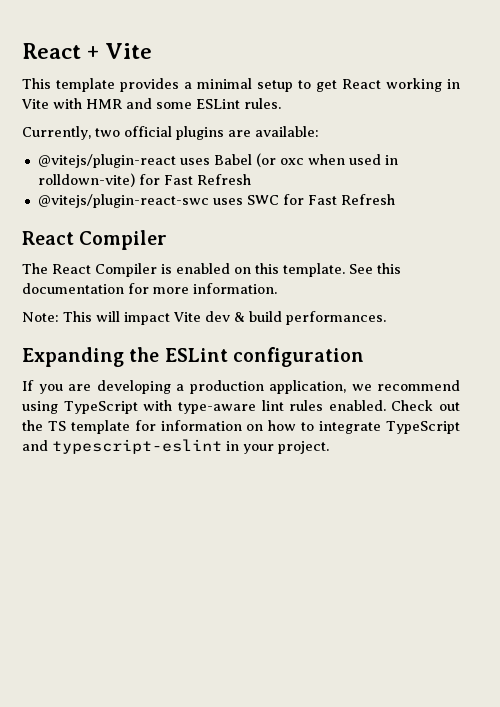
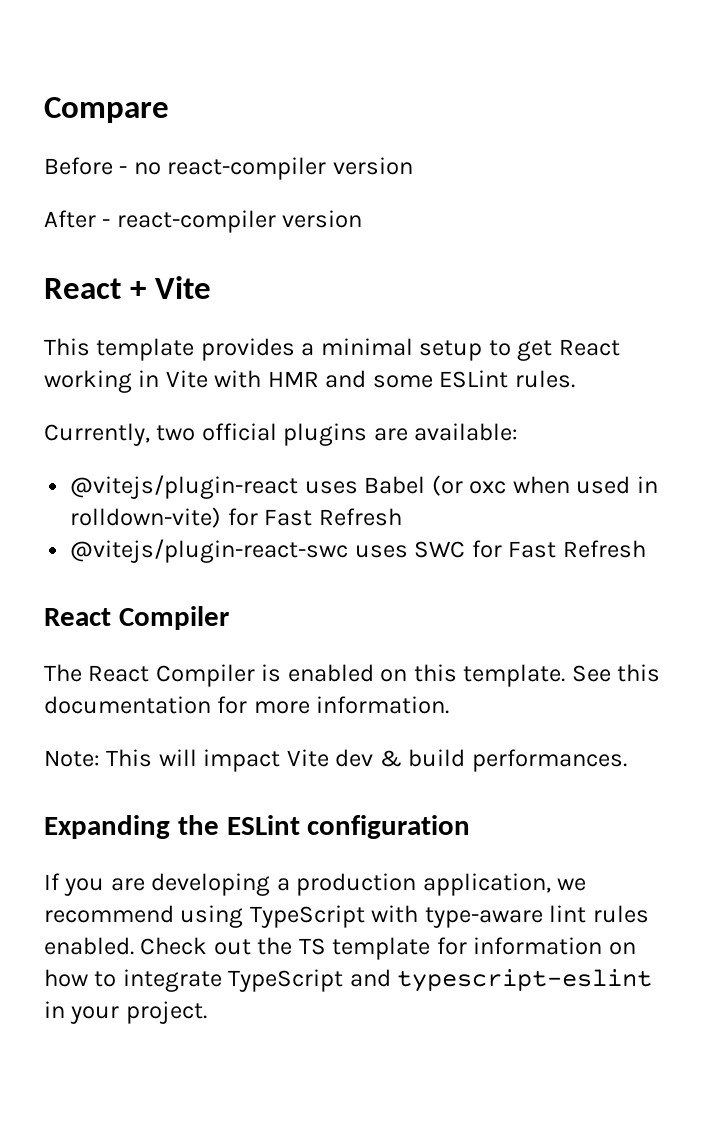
+ Compare
+ Before - no react-compiler version
+ After - react-compiler version

